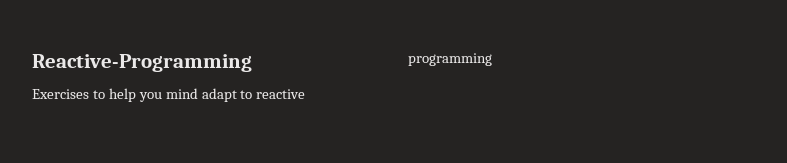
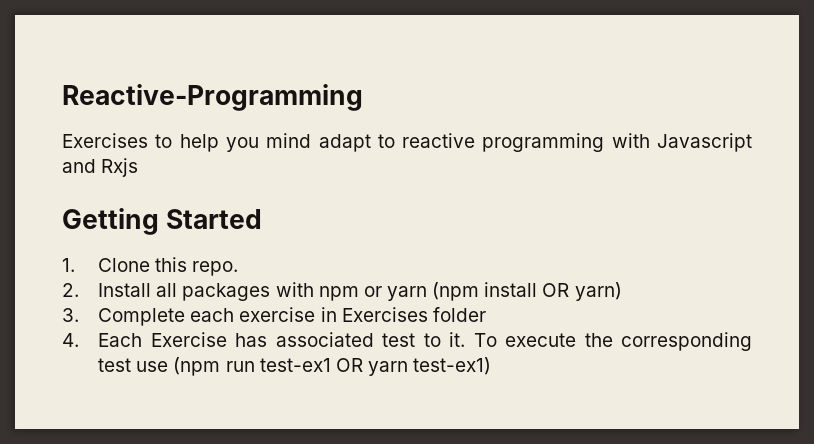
- Exercises to help you mind adapt to reactive programming
+ Exercises to help you mind adapt to reactive programming with Javascript and Rxjs
+ Getting Started
+ 1. Clone this repo.
+ 2. Install all packages with npm or yarn (npm install OR yarn)
+ 3. Complete each exercise in Exercises folder
+ 4. Each Exercise has associated test to it. To execute the corresponding test use (npm run test-ex1 OR yarn test-ex1)

